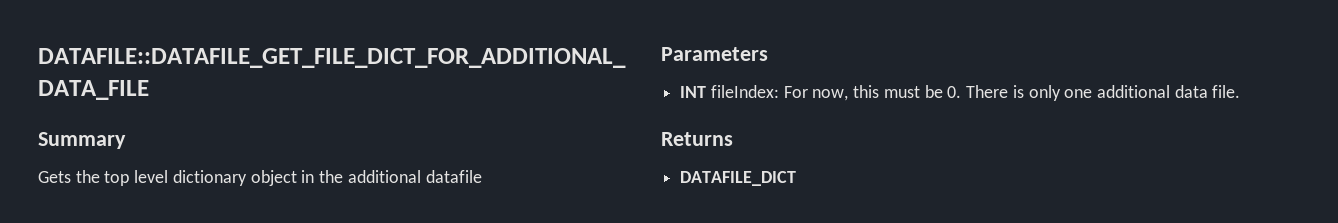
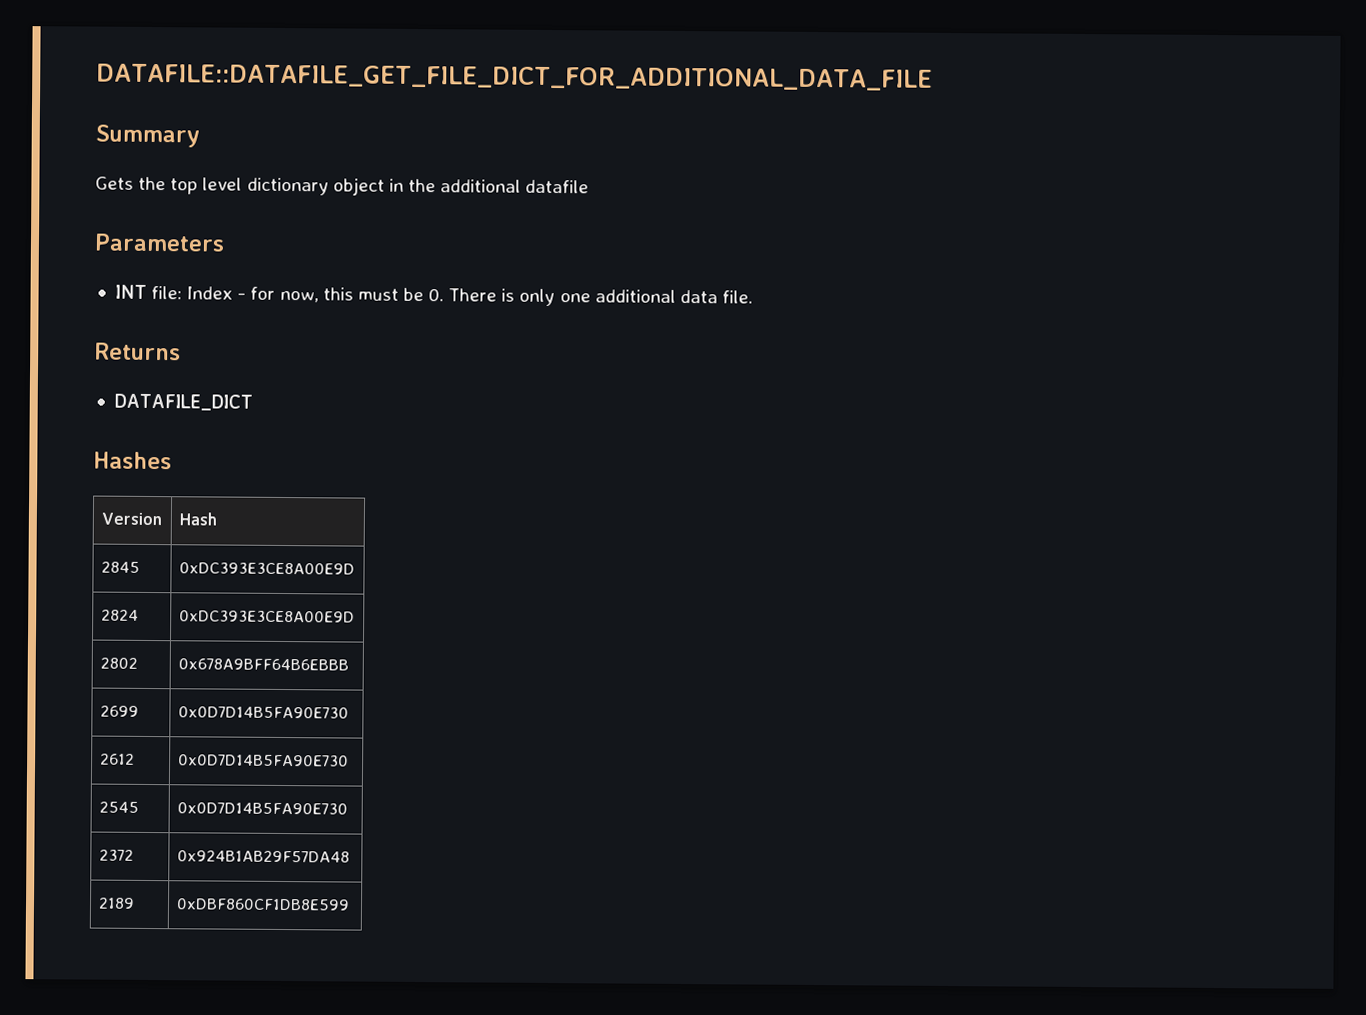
- INT fileIndex: For now, this must be 0. There is only one additional data file.
+ INT file: Index - for now, this must be 0. There is only one additional data file.
+ Hashes
+ Version | Hash
+ 2845 | 0xDC393E3CE8A00E9D
+ 2824 | 0xDC393E3CE8A00E9D
+ 2802 | 0x678A9BFF64B6EBBB
+ 2699 | 0x0D7D14B5FA90E730
+ 2612 | 0x0D7D14B5FA90E730
+ 2545 | 0x0D7D14B5FA90E730
+ 2372 | 0x924B1AB29F57DA48
+ 2189 | 0xDBF860CF1DB8E599

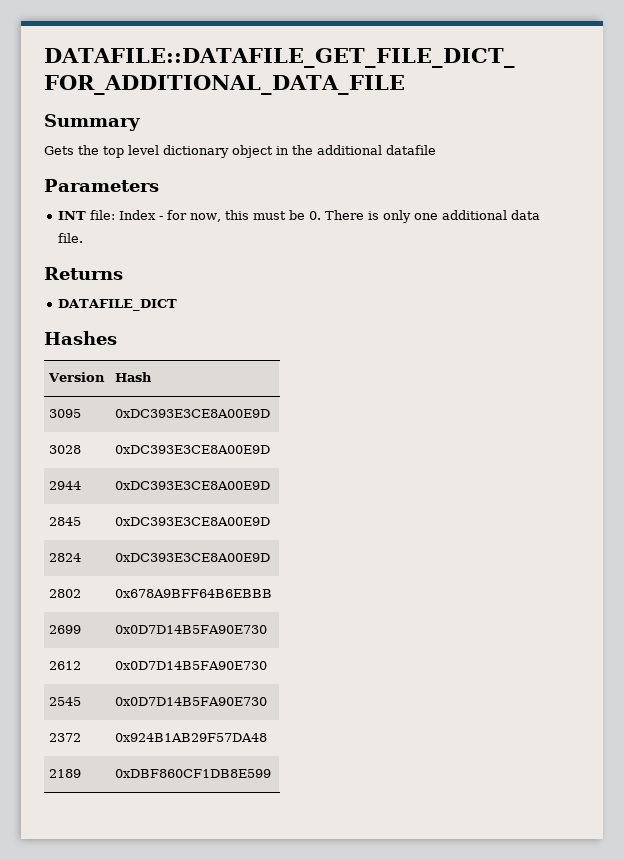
+ 3095 | 0xDC393E3CE8A00E9D
+ 3028 | 0xDC393E3CE8A00E9D
+ 2944 | 0xDC393E3CE8A00E9D

